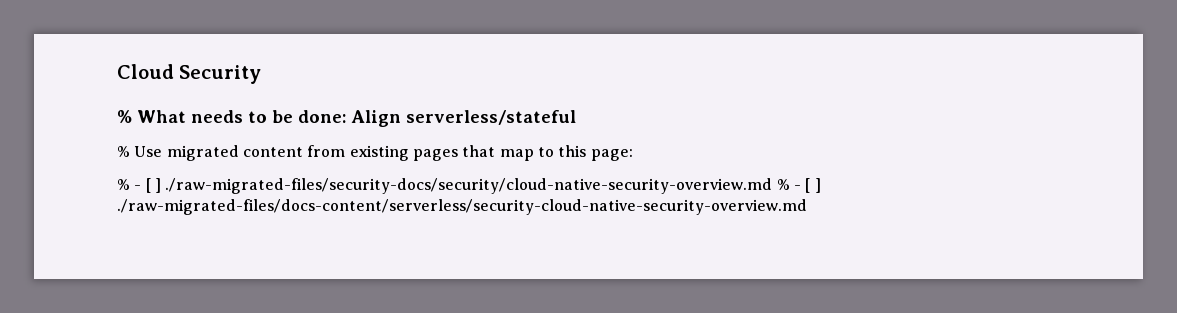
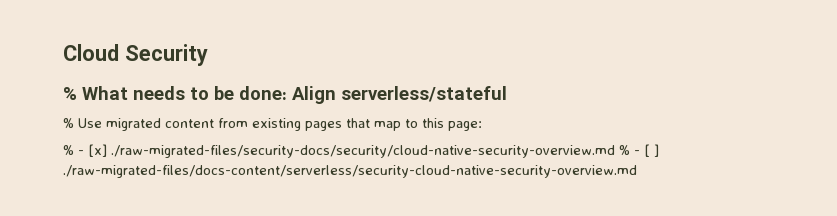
- % - [ ] ./raw-migrated-files/security-docs/security/cloud-native-security-overview.md % - [ ] ./raw-migrated-files/docs-content/serverless/security-cloud-native-security-overview.md
+ % - [x] ./raw-migrated-files/security-docs/security/cloud-native-security-overview.md % - [ ] ./raw-migrated-files/docs-content/serverless/security-cloud-native-security-overview.md

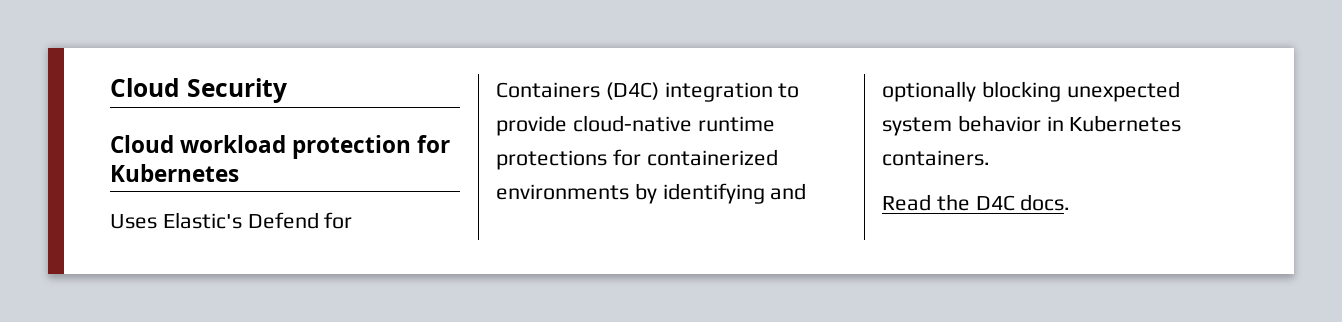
- % What needs to be done: Align serverless/stateful
- % Use migrated content from existing pages that map to this page:
- % - [x] ./raw-migrated-files/security-docs/security/cloud-native-security-overview.md % - [ ] ./raw-migrated-files/docs-content/serverless/security-cloud-native-security-overview.md
+ Cloud workload protection for Kubernetes
+ Uses Elastic's Defend for Containers (D4C) integration to provide cloud-native runtime protections for containerized environments by identifying and optionally blocking unexpected system behavior in Kubernetes containers.
+ Read the D4C docs.

